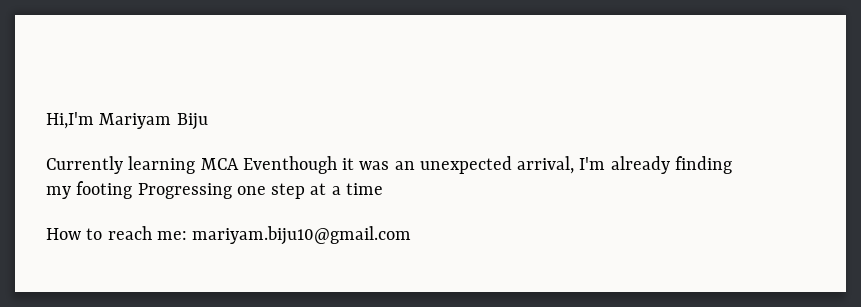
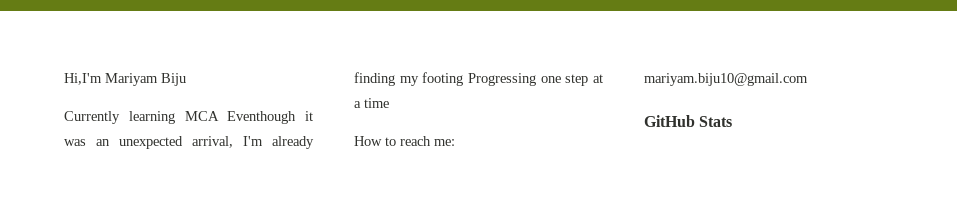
+ GitHub Stats

